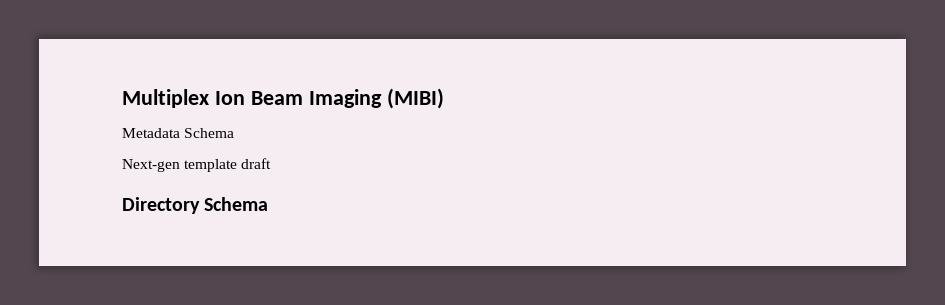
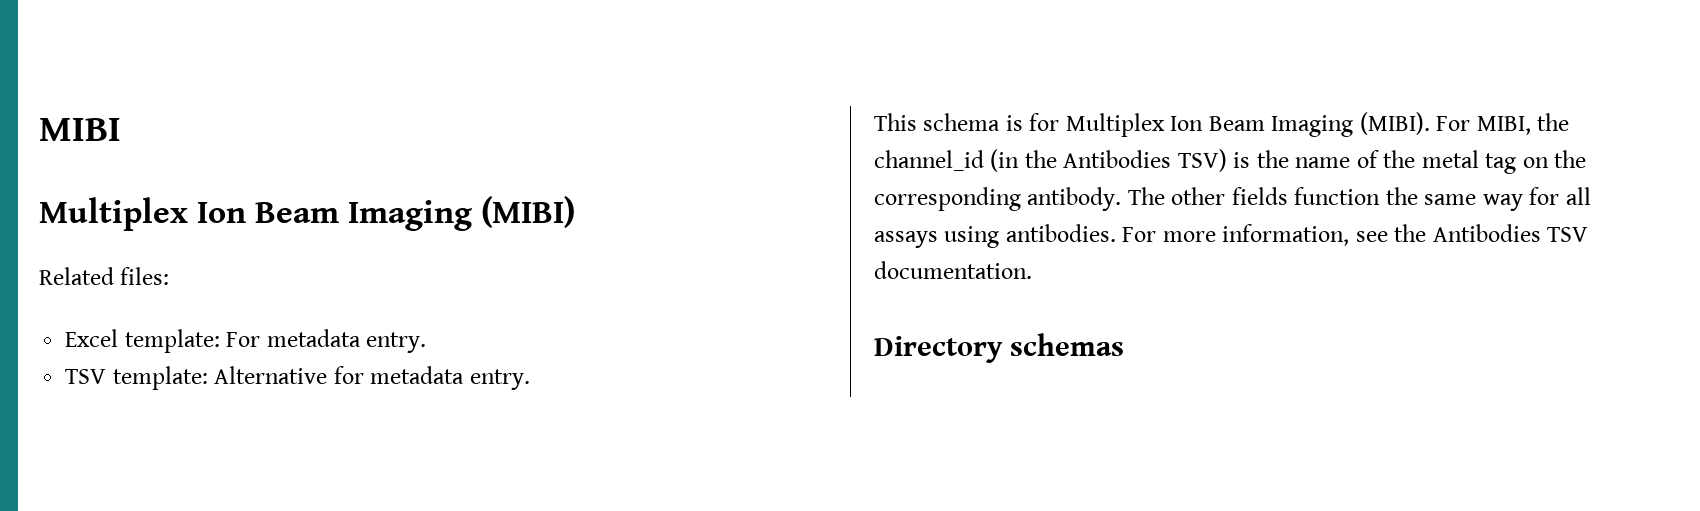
+ MIBI
- Metadata Schema
- Next-gen template draft
+ Related files:
+ Excel template: For metadata entry.
+ TSV template: Alternative for metadata entry.
+ This schema is for Multiplex Ion Beam Imaging (MIBI). For MIBI, the channel_id (in the Antibodies TSV) is the name of the metal tag on the corresponding antibody. The other fields function the same way for all assays using antibodies. For more information, see the Antibodies TSV documentation.
- Directory Schema
+ Directory schemas

